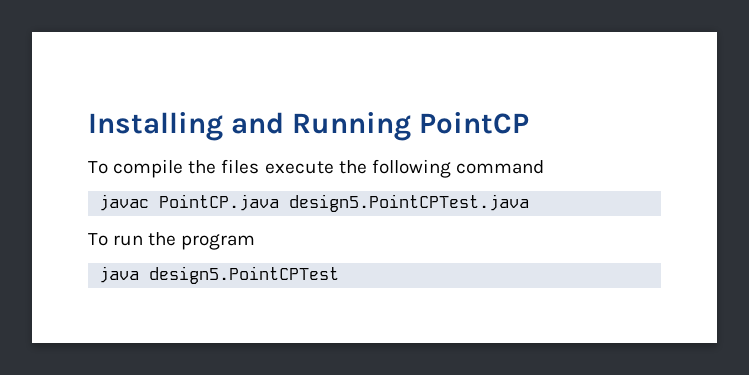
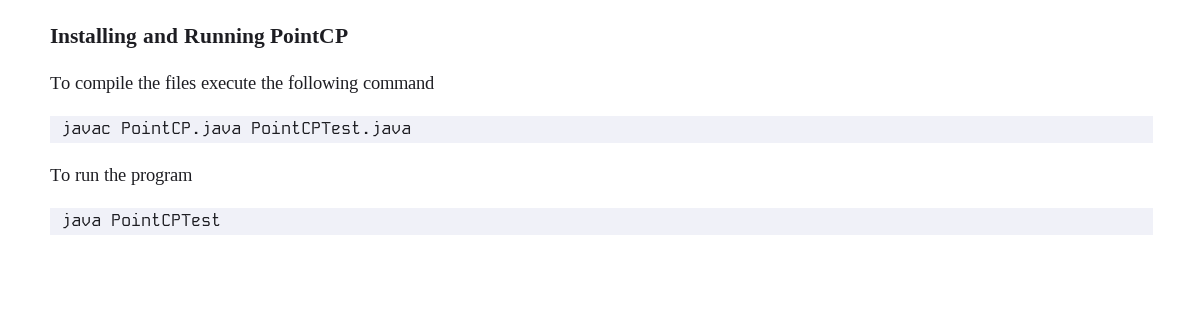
- javac PointCP.java design5.PointCPTest.java
+ javac PointCP.java PointCPTest.java
- java design5.PointCPTest
+ java PointCPTest

